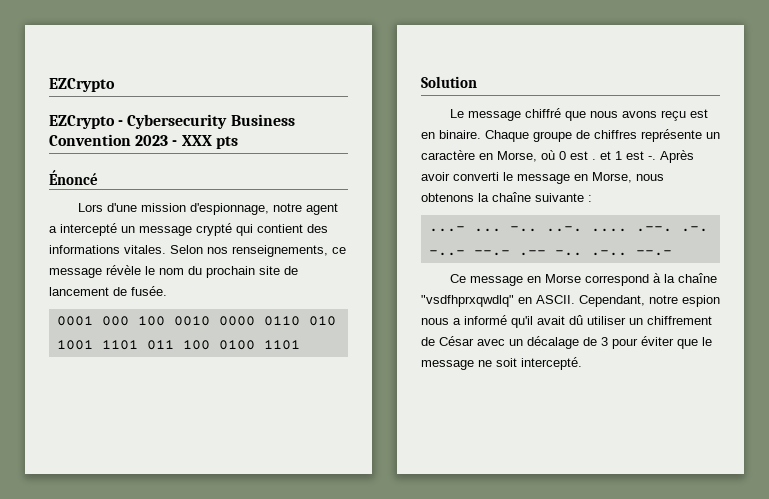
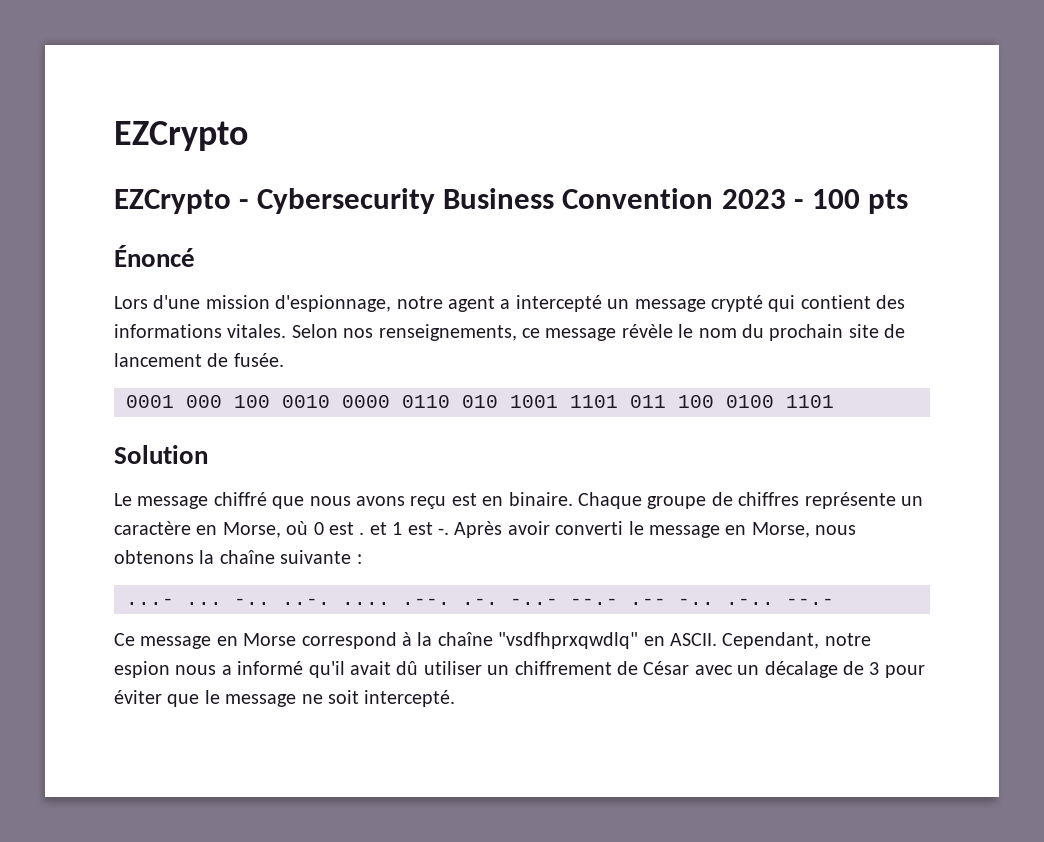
- EZCrypto - Cybersecurity Business Convention 2023 - XXX pts
+ EZCrypto - Cybersecurity Business Convention 2023 - 100 pts

